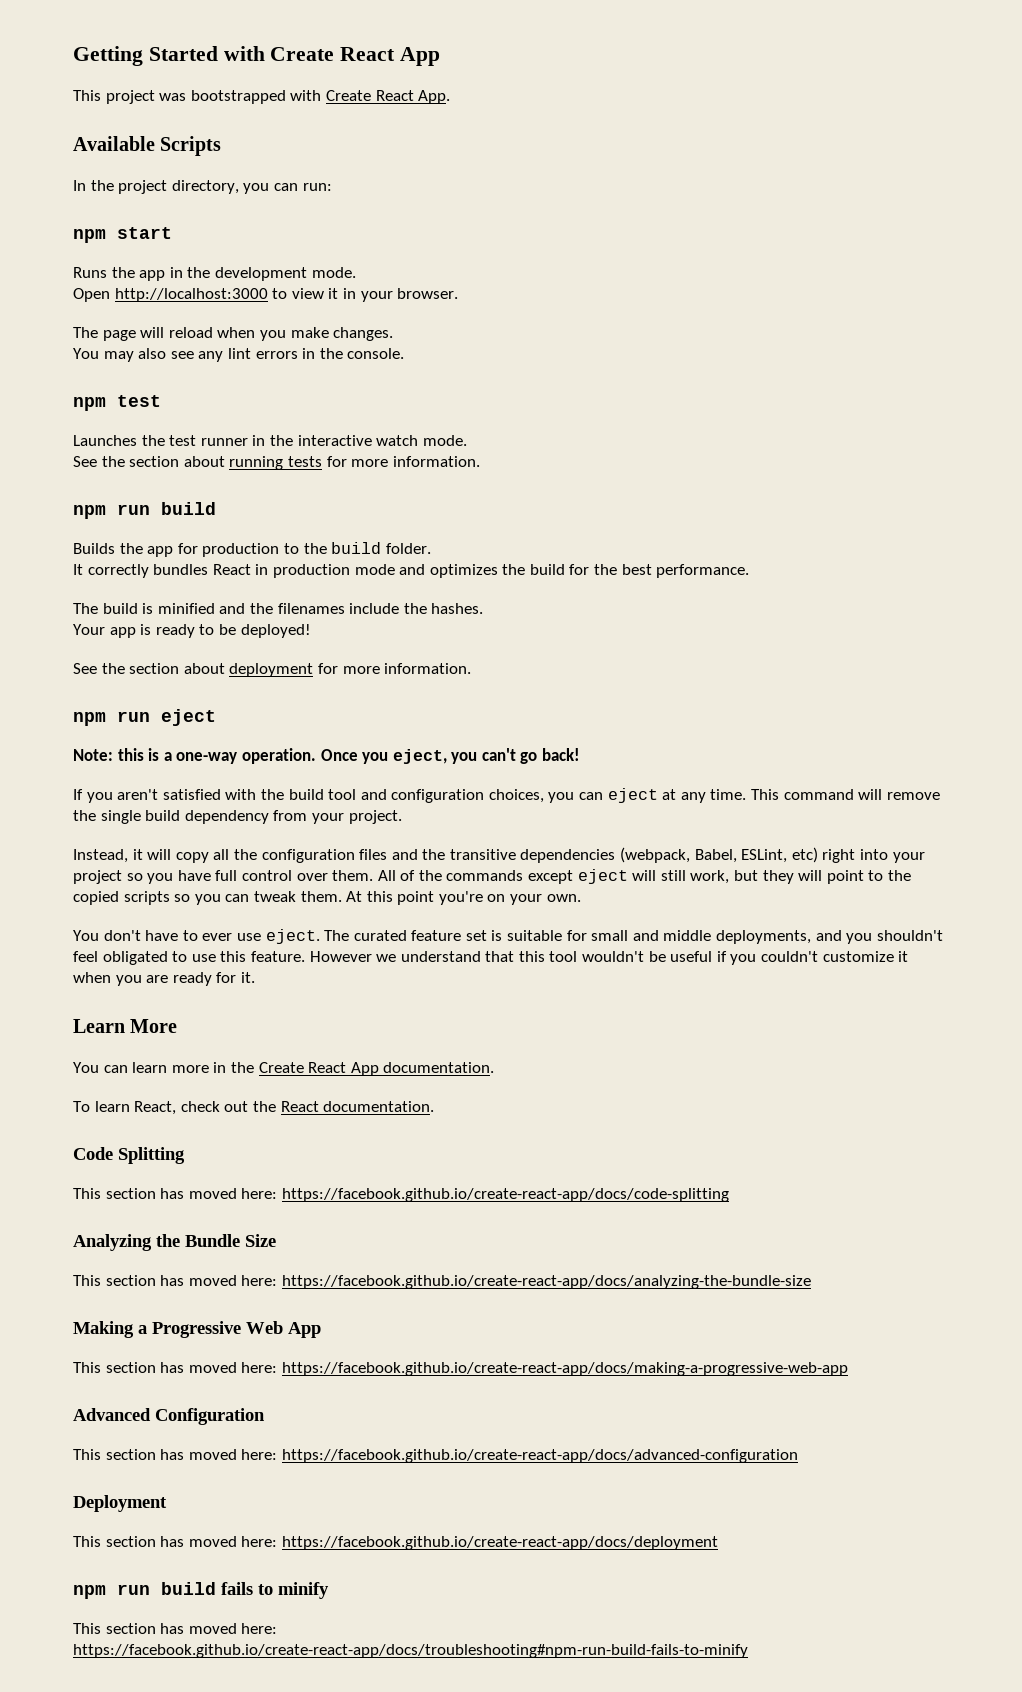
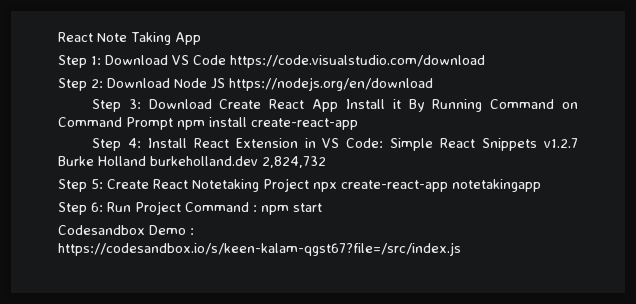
- Getting Started with Create React App
- This project was bootstrapped with Create React App.
- Available Scripts
- In the project directory, you can run:
- npm start
- Runs the app in the development mode.
- Open http://localhost:3000 to view it in your browser.
- The page will reload when you make changes.
- You may also see any lint errors in the console.
- npm test
- Launches the test runner in the interactive watch mode.
- See the section about running tests for more information.
- npm run build
- Builds the app for production to the build folder.
- It correctly bundles React in production mode and optimizes the build for the best performance.
- The build is minified and the filenames include the hashes.
- Your app is ready to be deployed!
- See the section about deployment for more information.
- npm run eject
- Note: this is a one-way operation. Once you eject, you can't go back!
- If you aren't satisfied with the build tool and configuration choices, you can eject at any time. This command will remove the single build dependency from your project.
- Instead, it will copy all the configuration files and the transitive dependencies (webpack, Babel, ESLint, etc) right into your project so you have full control over them. All of the commands except eject will still work, but they will point to the copied scripts so you can tweak them. At this point you're on your own.
- You don't have to ever use eject. The curated feature set is suitable for small and middle deployments, and you shouldn't feel obligated to use this feature. However we understand that this tool wouldn't be useful if you couldn't customize it when you are ready for it.
- Learn More
- You can learn more in the Create React App documentation.
- To learn React, check out the React documentation.
- Code Splitting
- This section has moved here: https://facebook.github.io/create-react-app/docs/code-splitting
- Analyzing the Bundle Size
- This section has moved here: https://facebook.github.io/create-react-app/docs/analyzing-the-bundle-size
- Making a Progressive Web App
- This section has moved here: https://facebook.github.io/create-react-app/docs/making-a-progressive-web-app
- Advanced Configuration
- This section has moved here: https://facebook.github.io/create-react-app/docs/advanced-configuration
- Deployment
- This section has moved here: https://facebook.github.io/create-react-app/docs/deployment
- npm run build fails to minify
- This section has moved here: https://facebook.github.io/create-react-app/docs/troubleshooting#npm-run-build-fails-to-minify
+ React Note Taking App
+ Step 1: Download VS Code https://code.visualstudio.com/download
+ Step 2: Download Node JS https://nodejs.org/en/download
+ Step 3: Download Create React App Install it By Running Command on Command Prompt npm install create-react-app
+ Step 4: Install React Extension in VS Code: Simple React Snippets v1.2.7 Burke Holland burkeholland.dev 2,824,732
+ Step 5: Create React Notetaking Project npx create-react-app notetakingapp
+ Step 6: Run Project Command : npm start
+ Codesandbox Demo : https://codesandbox.io/s/keen-kalam-qgst67?file=/src/index.js

